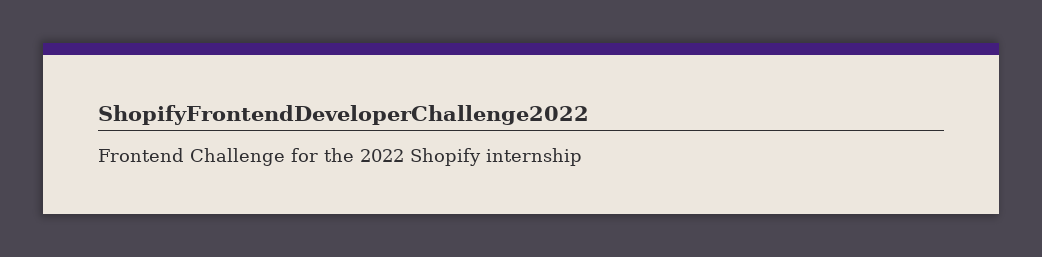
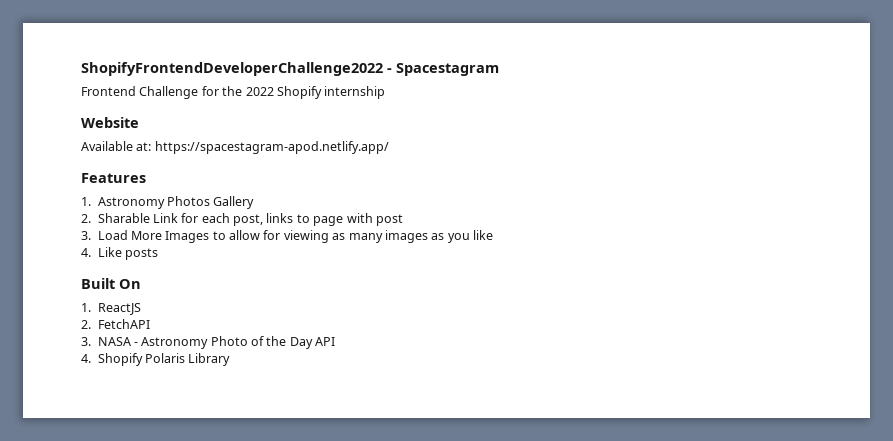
- ShopifyFrontendDeveloperChallenge2022
+ ShopifyFrontendDeveloperChallenge2022 - Spacestagram
+ Website
+ Available at: https://spacestagram-apod.netlify.app/
+ Features
+ 1. Astronomy Photos Gallery
+ 2. Sharable Link for each post, links to page with post
+ 3. Load More Images to allow for viewing as many images as you like
+ 4. Like posts
+ Built On
+ 1. ReactJS
+ 2. FetchAPI
+ 3. NASA - Astronomy Photo of the Day API
+ 4. Shopify Polaris Library

